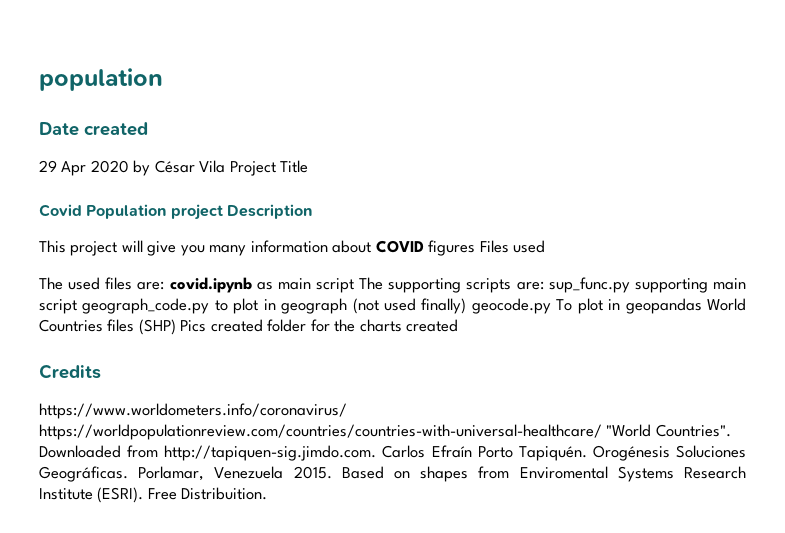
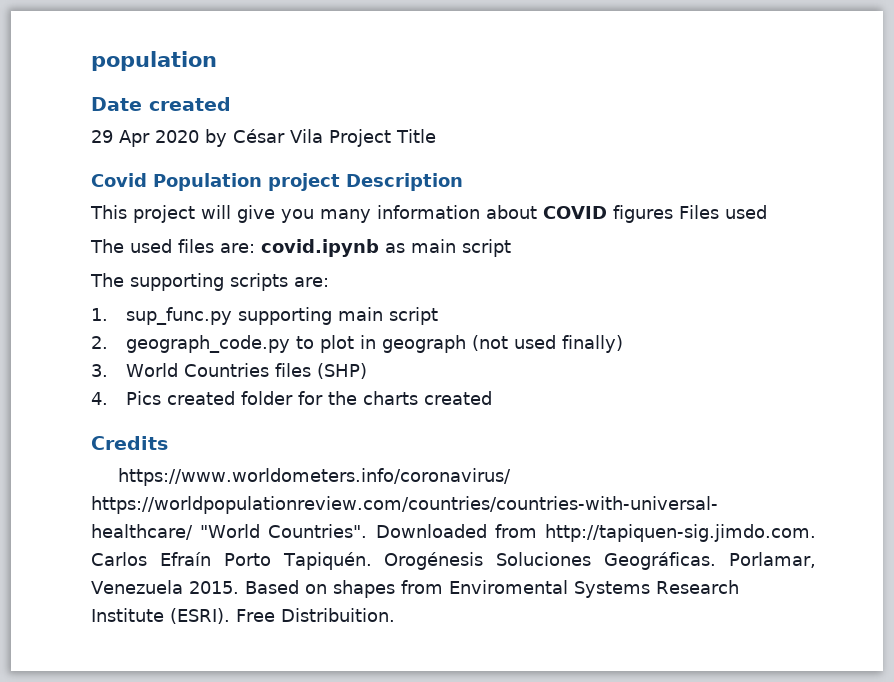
- The used files are: covid.ipynb as main script The supporting scripts are: sup_func.py supporting main script geograph_code.py to plot in geograph (not used finally) geocode.py To plot in geopandas World Countries files (SHP) Pics created folder for the charts created
+ The used files are: covid.ipynb as main script
+ The supporting scripts are:
+ 1. sup_func.py supporting main script
+ 2. geograph_code.py to plot in geograph (not used finally)
+ 3. World Countries files (SHP)
+ 4. Pics created folder for the charts created

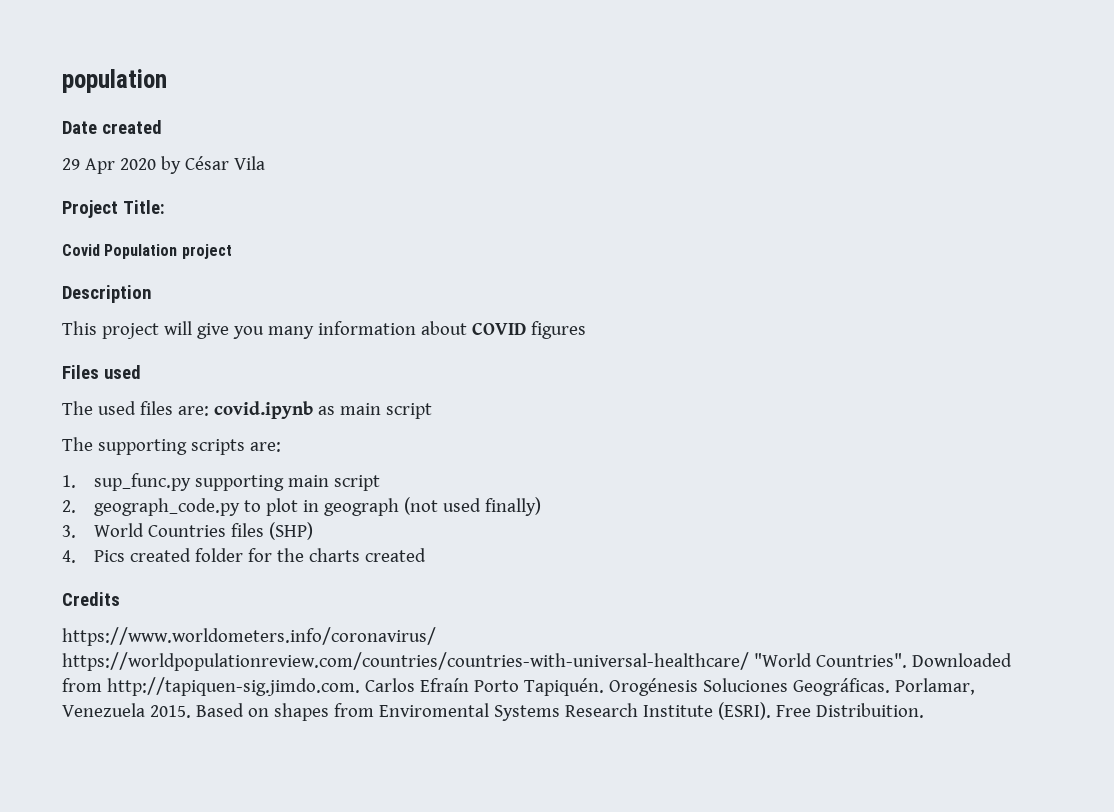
- 29 Apr 2020 by César Vila Project Title
+ 29 Apr 2020 by César Vila
+ Project Title:
- Covid Population project Description
+ Covid Population project
+ Description
- This project will give you many information about COVID figures Files used
+ This project will give you many information about COVID figures
+ Files used

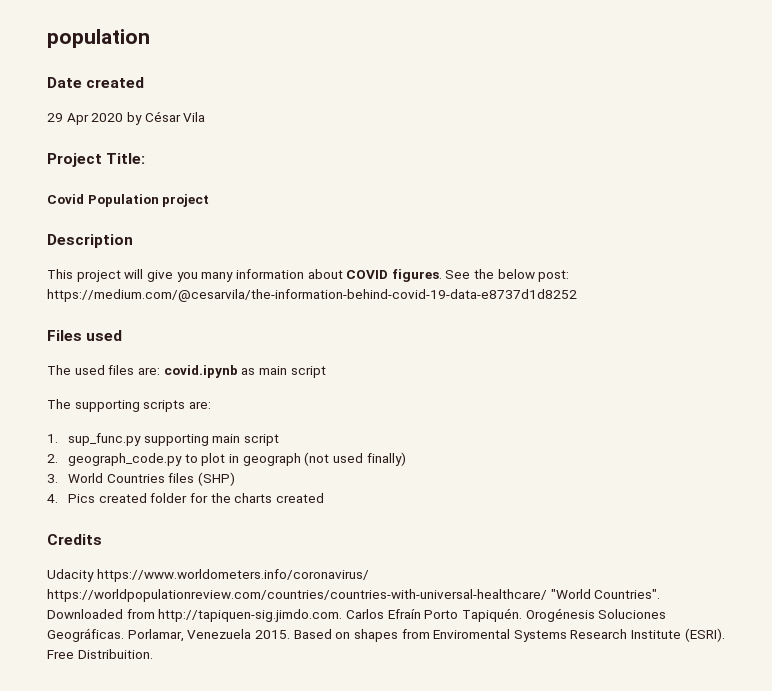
- This project will give you many information about COVID figures
+ This project will give you many information about COVID figures. See the below post: https://medium.com/@cesarvila/the-information-behind-covid-19-data-e8737d1d8252
- https://www.worldometers.info/coronavirus/ https://worldpopulationreview.com/countries/countries-with-universal-healthcare/ "World Countries".
+ Udacity https://www.worldometers.info/coronavirus/ https://worldpopulationreview.com/countries/countries-with-universal-healthcare/ "World Countries".

